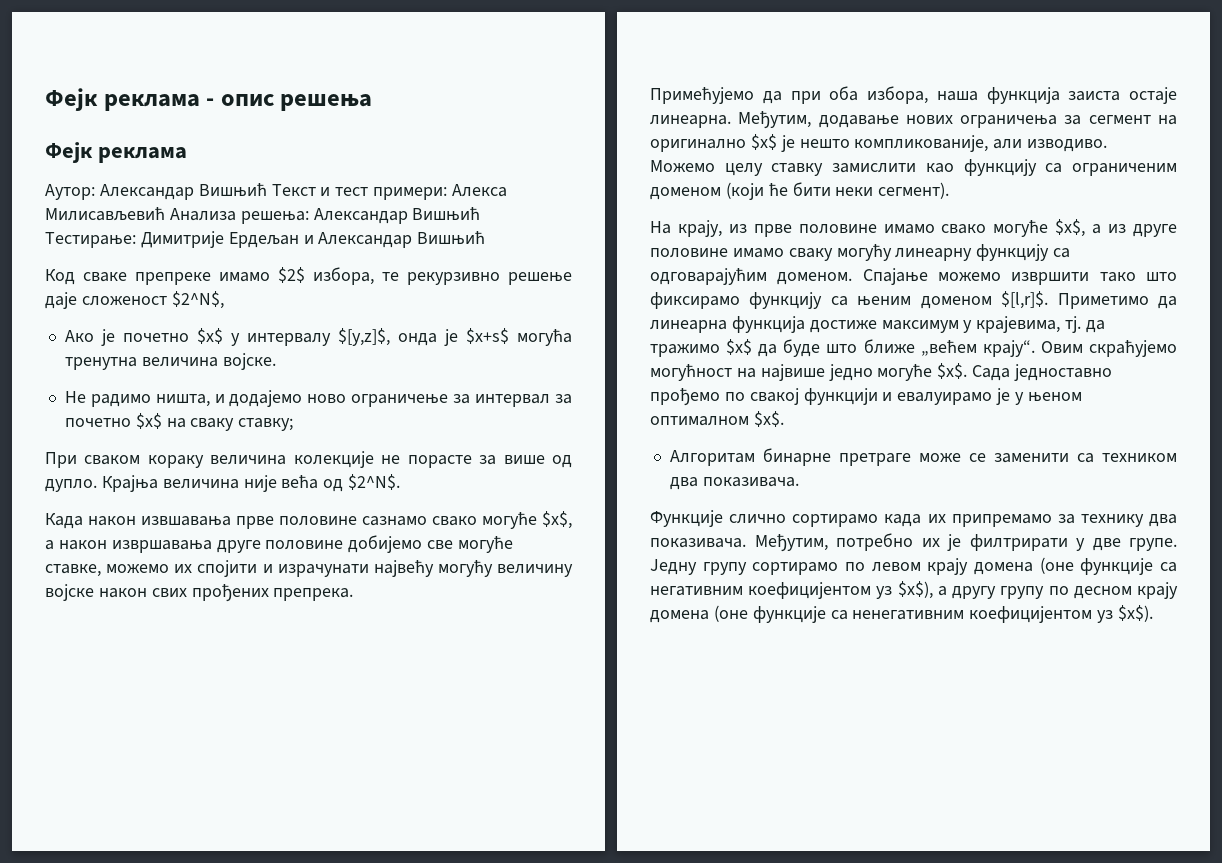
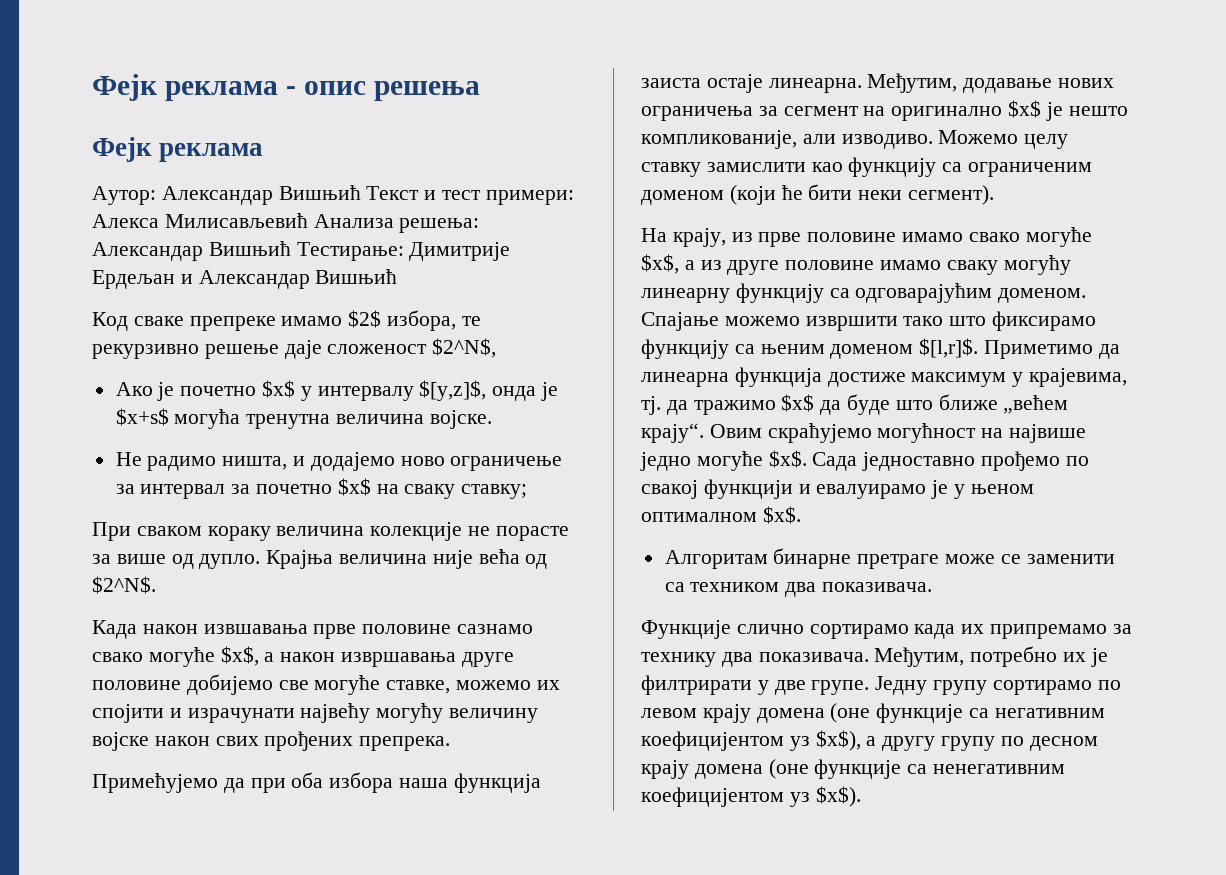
- Примећујемо да при оба избора, наша функција заиста остаје линеарна.
+ Примећујемо да при оба избора наша функција заиста остаје линеарна.

